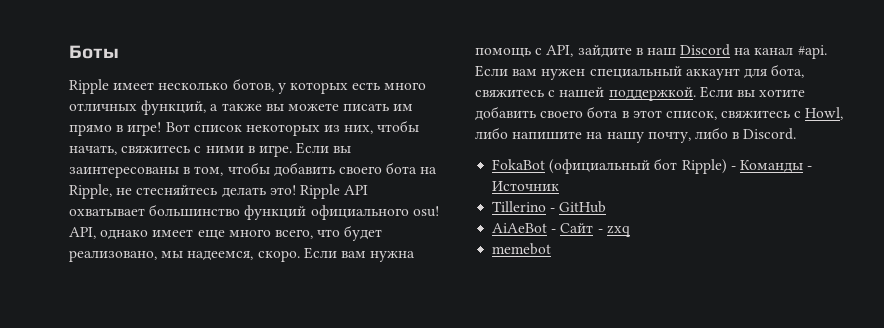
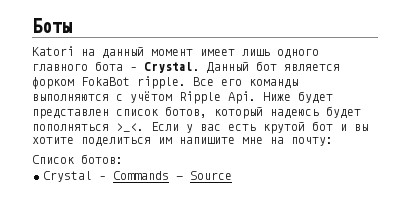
- Ripple имеет несколько ботов, у которых есть много отличных функций, а также вы можете писать им прямо в игре! Вот список некоторых из них, чтобы начать, свяжитесь с ними в игре. Если вы заинтересованы в том, чтобы добавить своего бота на Ripple, не стесняйтесь делать это! Ripple API охватывает большинство функций официального osu! API, однако имеет еще много всего, что будет реализовано, мы надеемся, скоро. Если вам нужна помощь с API, зайдите в наш Discord на канал #api. Если вам нужен специальный аккаунт для бота, свяжитесь с нашей поддержкой. Если вы хотите добавить своего бота в этот список, свяжитесь с Howl, либо напишите на нашу почту, либо в Discord.
- FokaBot (официальный бот Ripple) - Команды - Источник
- Tillerino - GitHub
- AiAeBot - Сайт - zxq
- memebot
+ Katori на данный момент имеет лишь одного главного бота – Crystal. Данный бот является форком FokaBot ripple. Все его команды выполняются с учётом Ripple Api. Ниже будет представлен список ботов, который надеюсь будет пополняться >_<. Если у вас есть крутой бот и вы хотите поделиться им напишите мне на почту:
+ Список ботов:
+ Crystal – Commands - Source

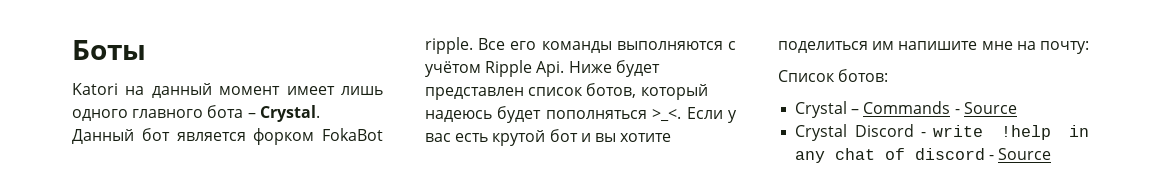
+ Crystal Discord - write !help in any chat of discord - Source

